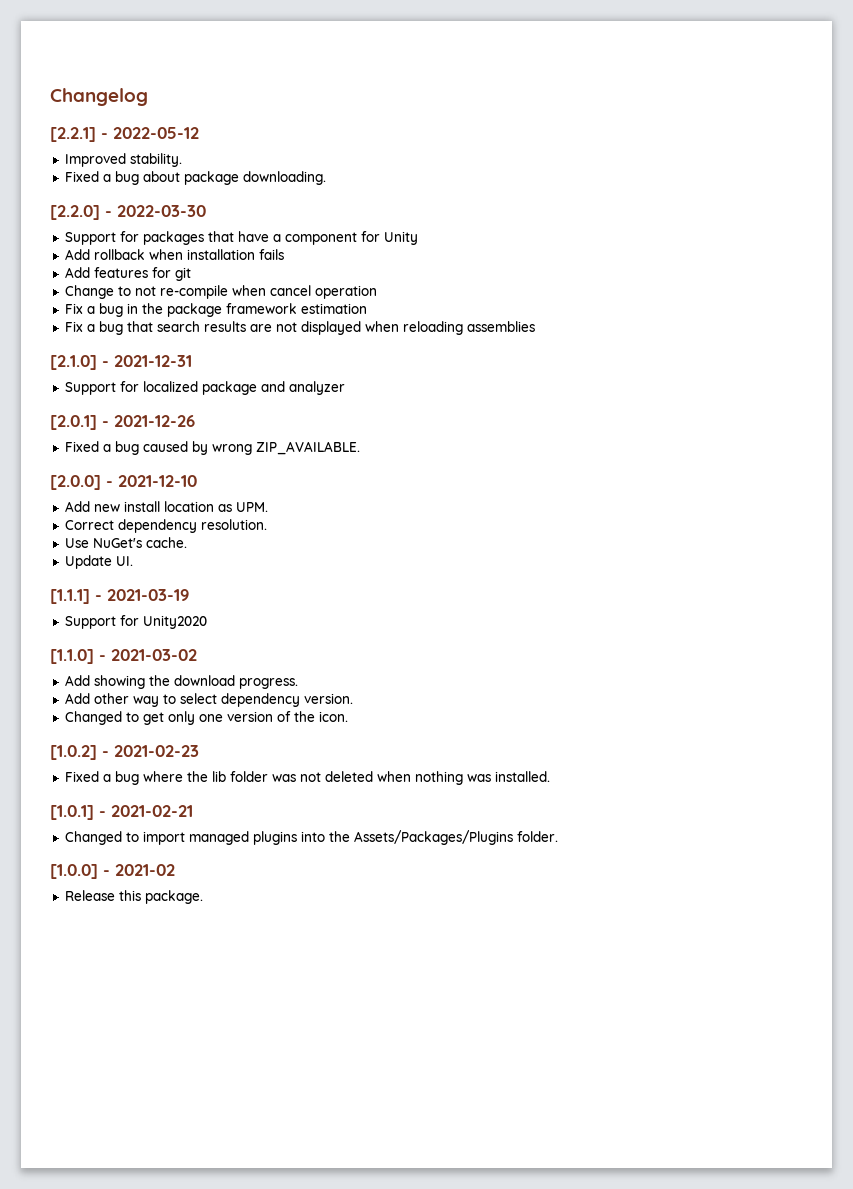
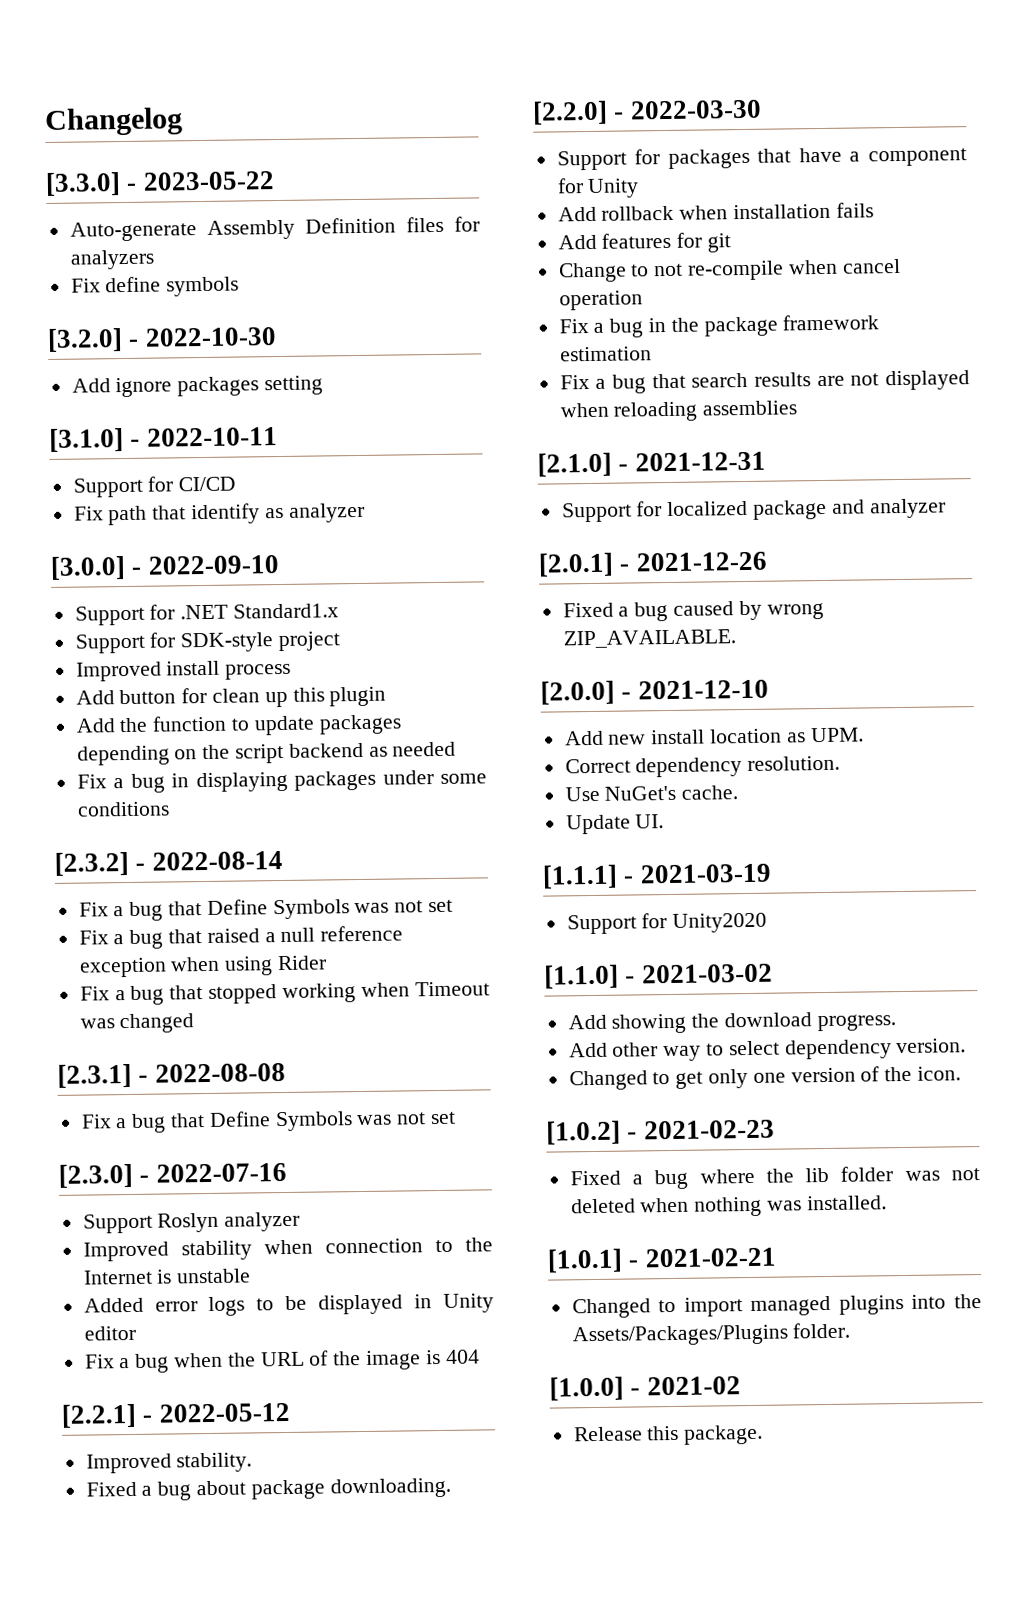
+ [3.3.0] - 2023-05-22
+ Auto-generate Assembly Definition files for analyzers
+ Fix define symbols
+ [3.2.0] - 2022-10-30
+ Add ignore packages setting
+ [3.1.0] - 2022-10-11
+ Support for CI/CD
+ Fix path that identify as analyzer
+ [3.0.0] - 2022-09-10
+ Support for .NET Standard1.x
+ Support for SDK-style project
+ Improved install process
+ Add button for clean up this plugin
+ Add the function to update packages depending on the script backend as needed
+ Fix a bug in displaying packages under some conditions
+ [2.3.2] - 2022-08-14
+ Fix a bug that Define Symbols was not set
+ Fix a bug that raised a null reference exception when using Rider
+ Fix a bug that stopped working when Timeout was changed
+ [2.3.1] - 2022-08-08
+ Fix a bug that Define Symbols was not set
+ [2.3.0] - 2022-07-16
+ Support Roslyn analyzer
+ Improved stability when connection to the Internet is unstable
+ Added error logs to be displayed in Unity editor
+ Fix a bug when the URL of the image is 404

